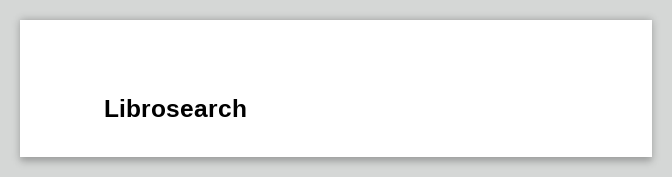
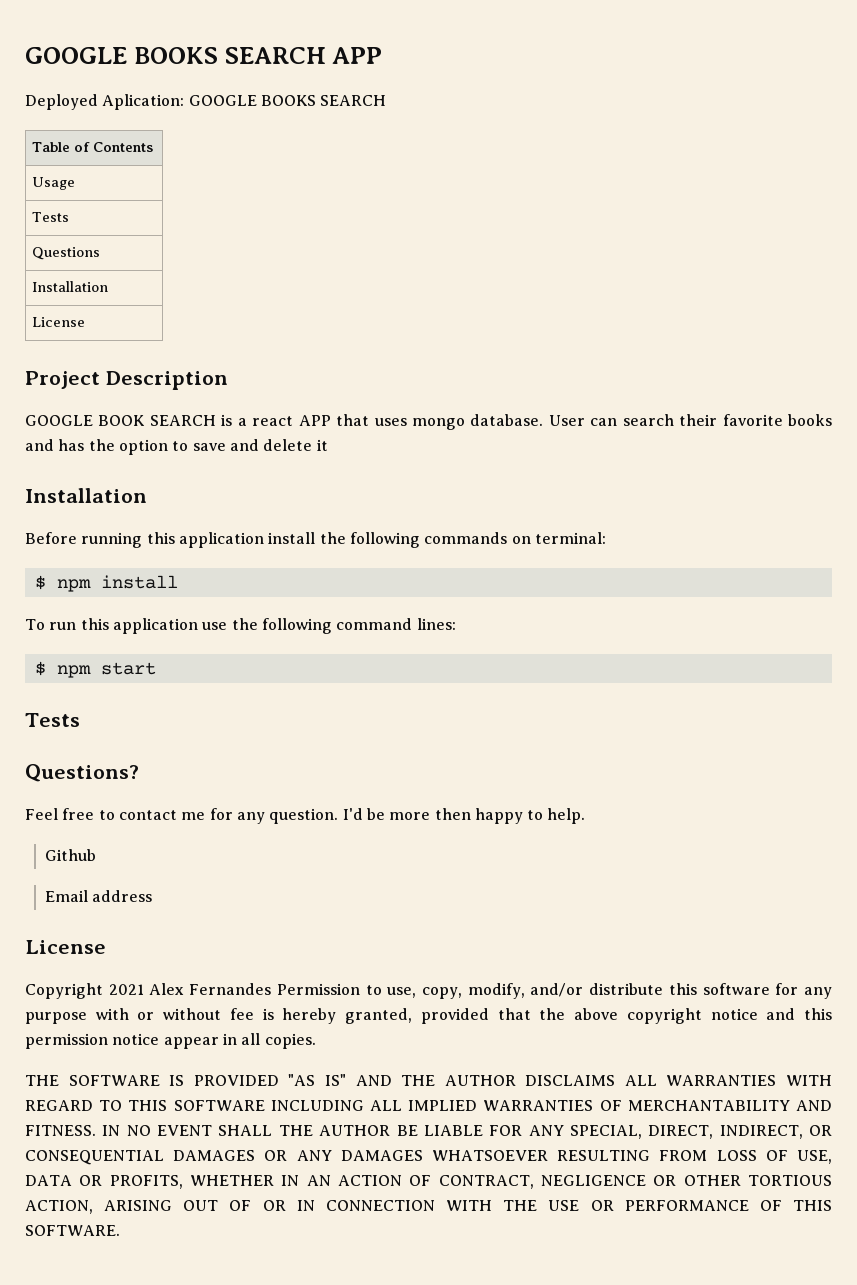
- Librosearch
+ GOOGLE BOOKS SEARCH APP
+ Deployed Aplication: GOOGLE BOOKS SEARCH
+ Table of Contents
+ Usage
+ Tests
+ Questions
+ Installation
+ License
+ Project Description
+ GOOGLE BOOK SEARCH is a react APP that uses mongo database. User can search their favorite books and has the option to save and delete it
+ Installation
+ Before running this application install the following commands on terminal:
+ $ npm install
+ To run this application use the following command lines:
+ $ npm start
+ Tests
+ Questions?
+ Feel free to contact me for any question. I'd be more then happy to help.
+ Github
+ Email address
+ License
+ Copyright 2021 Alex Fernandes Permission to use, copy, modify, and/or distribute this software for any purpose with or without fee is hereby granted, provided that the above copyright notice and this permission notice appear in all copies.
+ THE SOFTWARE IS PROVIDED "AS IS" AND THE AUTHOR DISCLAIMS ALL WARRANTIES WITH REGARD TO THIS SOFTWARE INCLUDING ALL IMPLIED WARRANTIES OF MERCHANTABILITY AND FITNESS. IN NO EVENT SHALL THE AUTHOR BE LIABLE FOR ANY SPECIAL, DIRECT, INDIRECT, OR CONSEQUENTIAL DAMAGES OR ANY DAMAGES WHATSOEVER RESULTING FROM LOSS OF USE, DATA OR PROFITS, WHETHER IN AN ACTION OF CONTRACT, NEGLIGENCE OR OTHER TORTIOUS ACTION, ARISING OUT OF OR IN CONNECTION WITH THE USE OR PERFORMANCE OF THIS SOFTWARE.

